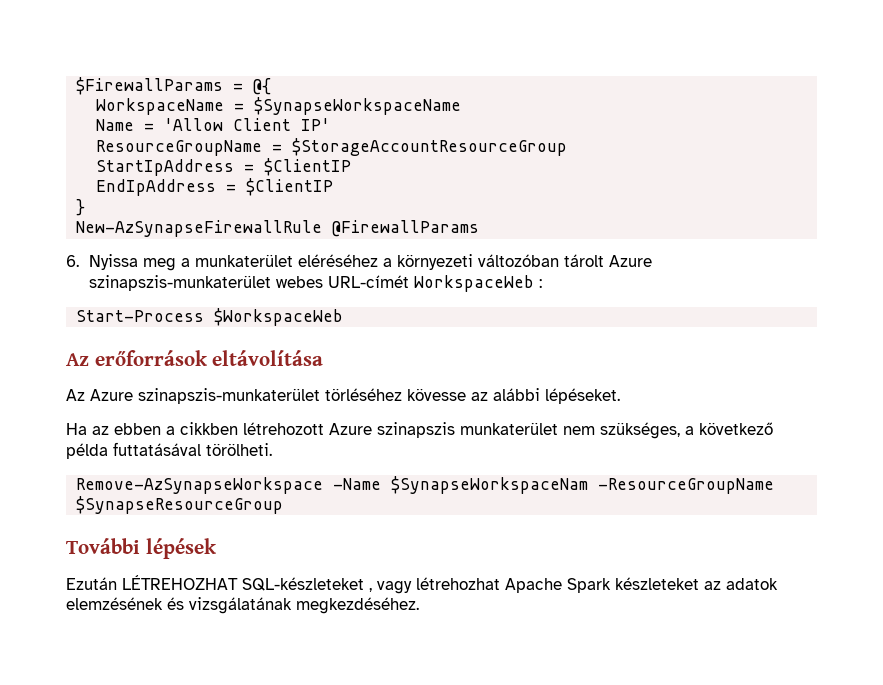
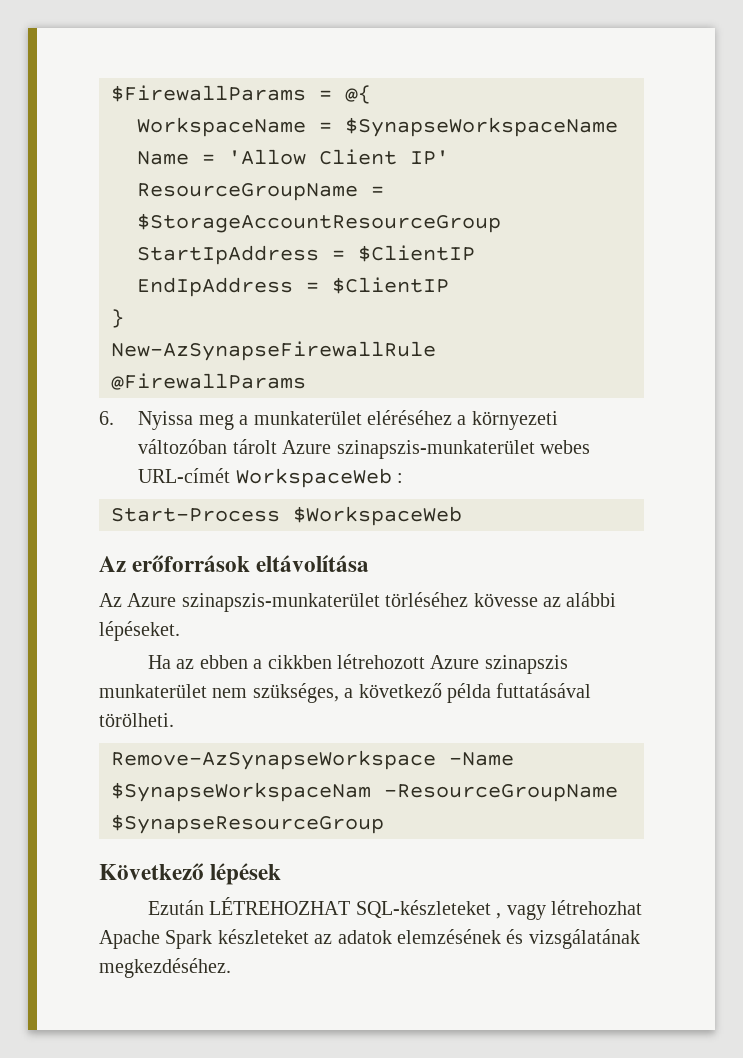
- További lépések
+ Következő lépések

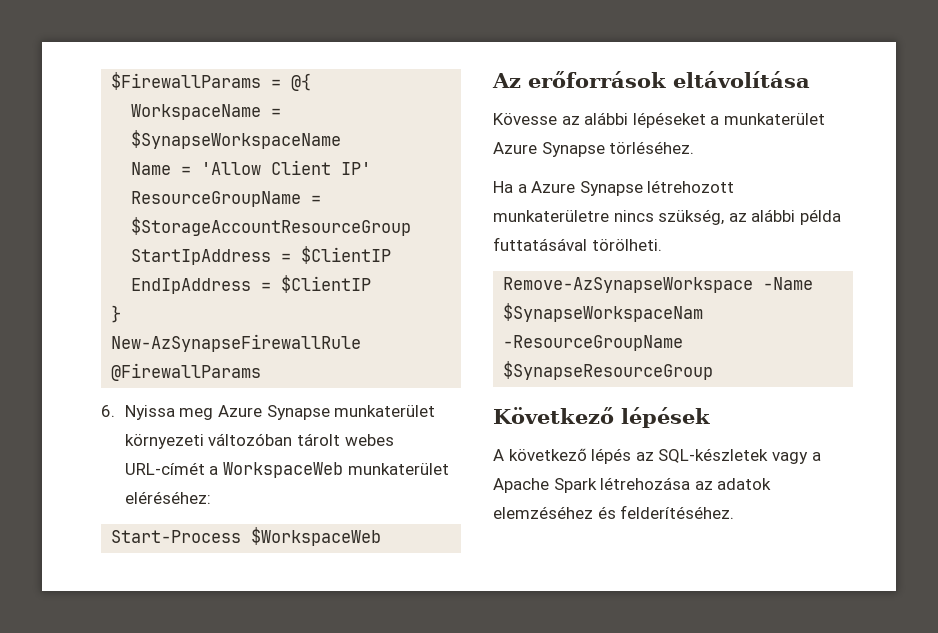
- 6. Nyissa meg a munkaterület eléréséhez a környezeti változóban tárolt Azure szinapszis-munkaterület webes URL-címét WorkspaceWeb :
+ 6. Nyissa meg Azure Synapse munkaterület környezeti változóban tárolt webes URL-címét a WorkspaceWeb munkaterület eléréséhez:
- Az Azure szinapszis-munkaterület törléséhez kövesse az alábbi lépéseket.
- Ha az ebben a cikkben létrehozott Azure szinapszis munkaterület nem szükséges, a következő példa futtatásával törölheti.
+ Kövesse az alábbi lépéseket a munkaterület Azure Synapse törléséhez.
+ Ha a Azure Synapse létrehozott munkaterületre nincs szükség, az alábbi példa futtatásával törölheti.
- Ezután LÉTREHOZHAT SQL-készleteket , vagy létrehozhat Apache Spark készleteket az adatok elemzésének és vizsgálatának megkezdéséhez.
+ A következő lépés az SQL-készletek vagy a Apache Spark létrehozása az adatok elemzéséhez és felderítéséhez.

